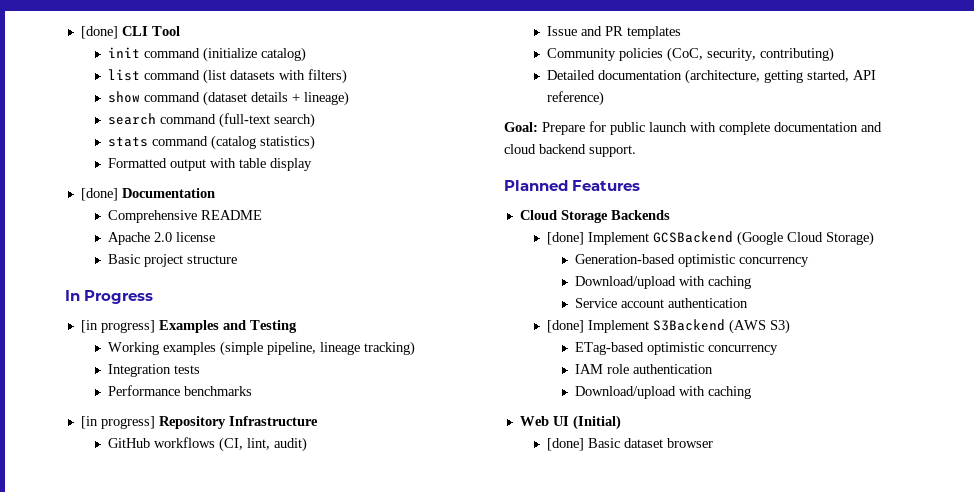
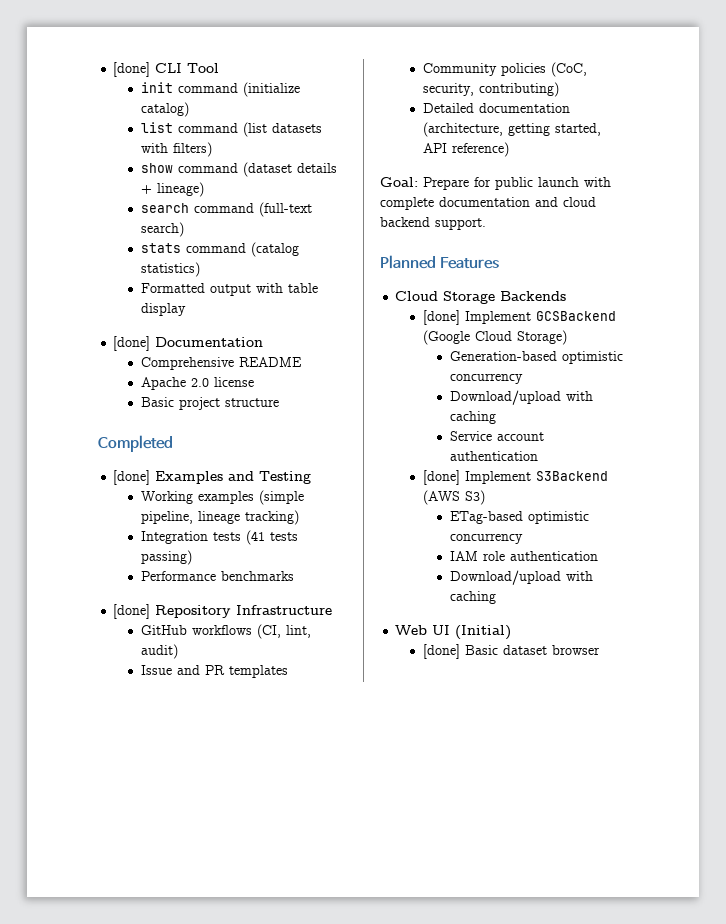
- In Progress
- [in progress] Examples and Testing
+ Completed
+ [done] Examples and Testing
- Integration tests
+ Integration tests (41 tests passing)
- [in progress] Repository Infrastructure
+ [done] Repository Infrastructure

